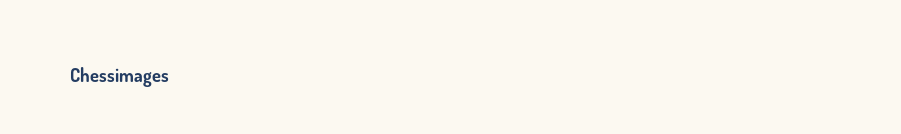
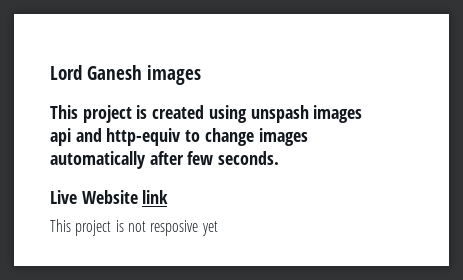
- Chessimages
+ Lord Ganesh images
+ This project is created using unspash images api and http-equiv to change images automatically after few seconds.
+ Live Website link
+ This project is not resposive yet

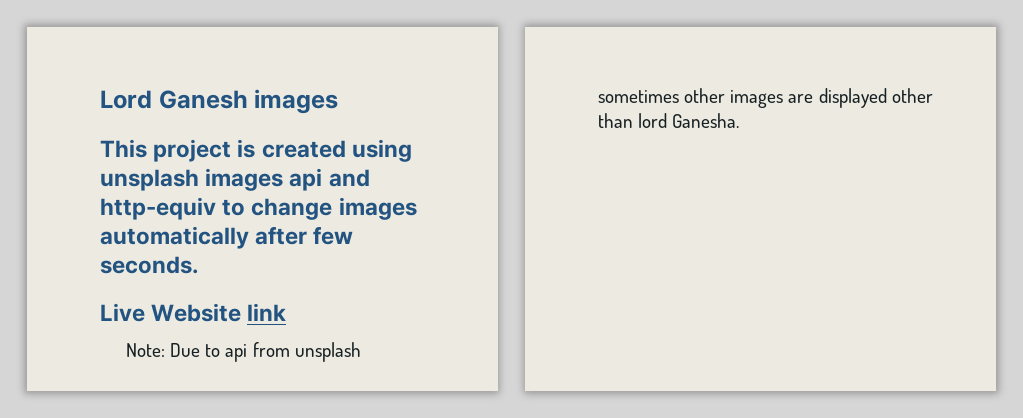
- This project is created using unspash images api and http-equiv to change images automatically after few seconds.
+ This project is created using unsplash images api and http-equiv to change images automatically after few seconds.
- This project is not resposive yet
+ Note: Due to api from unsplash sometimes other images are displayed other than lord Ganesha.

